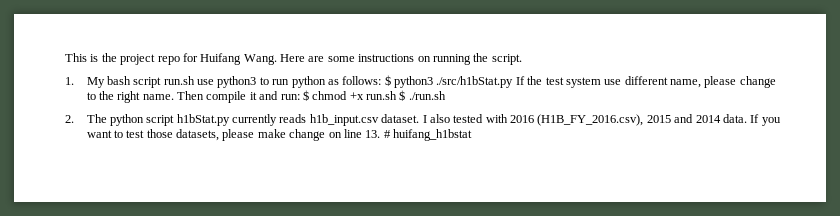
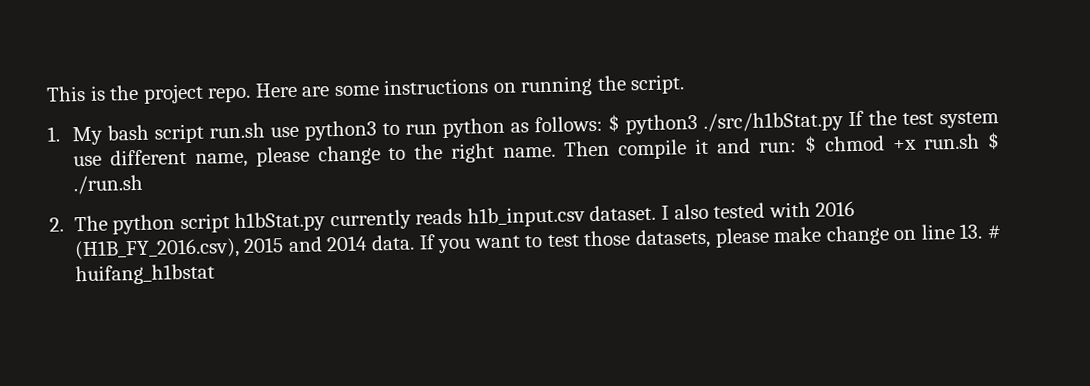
- This is the project repo for Huifang Wang.
+ This is the project repo.

